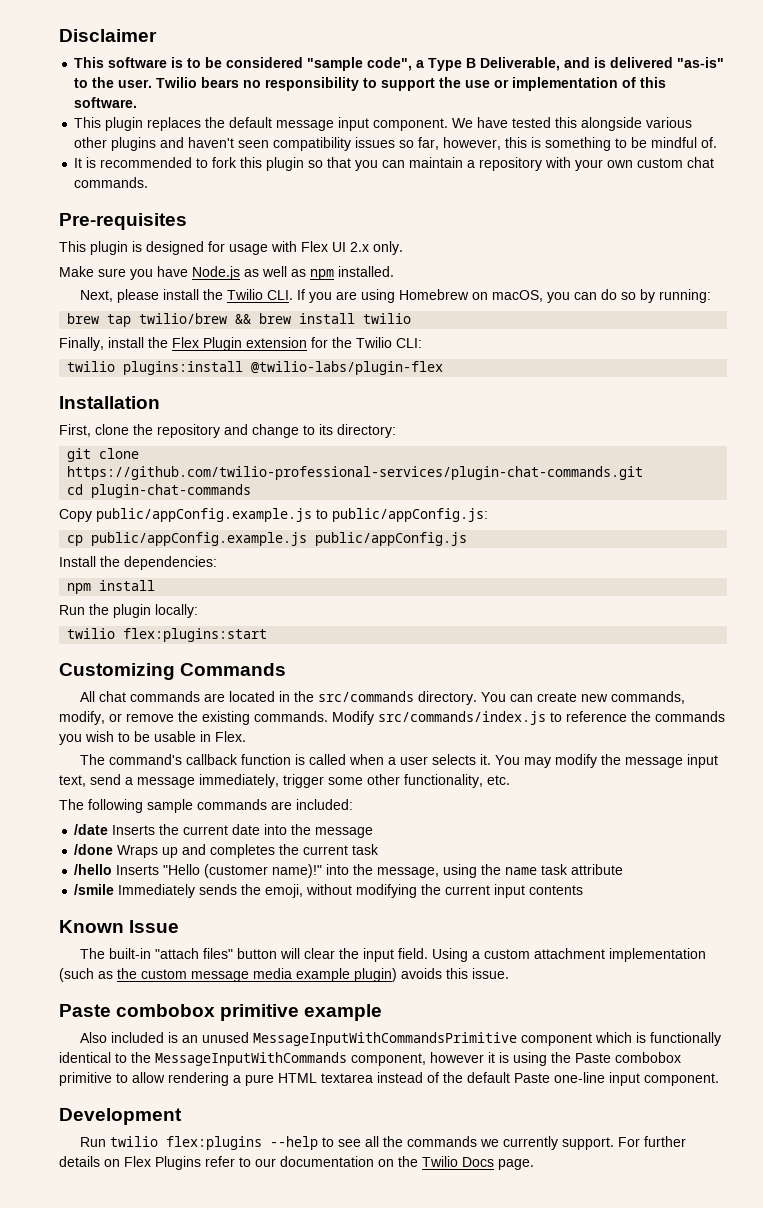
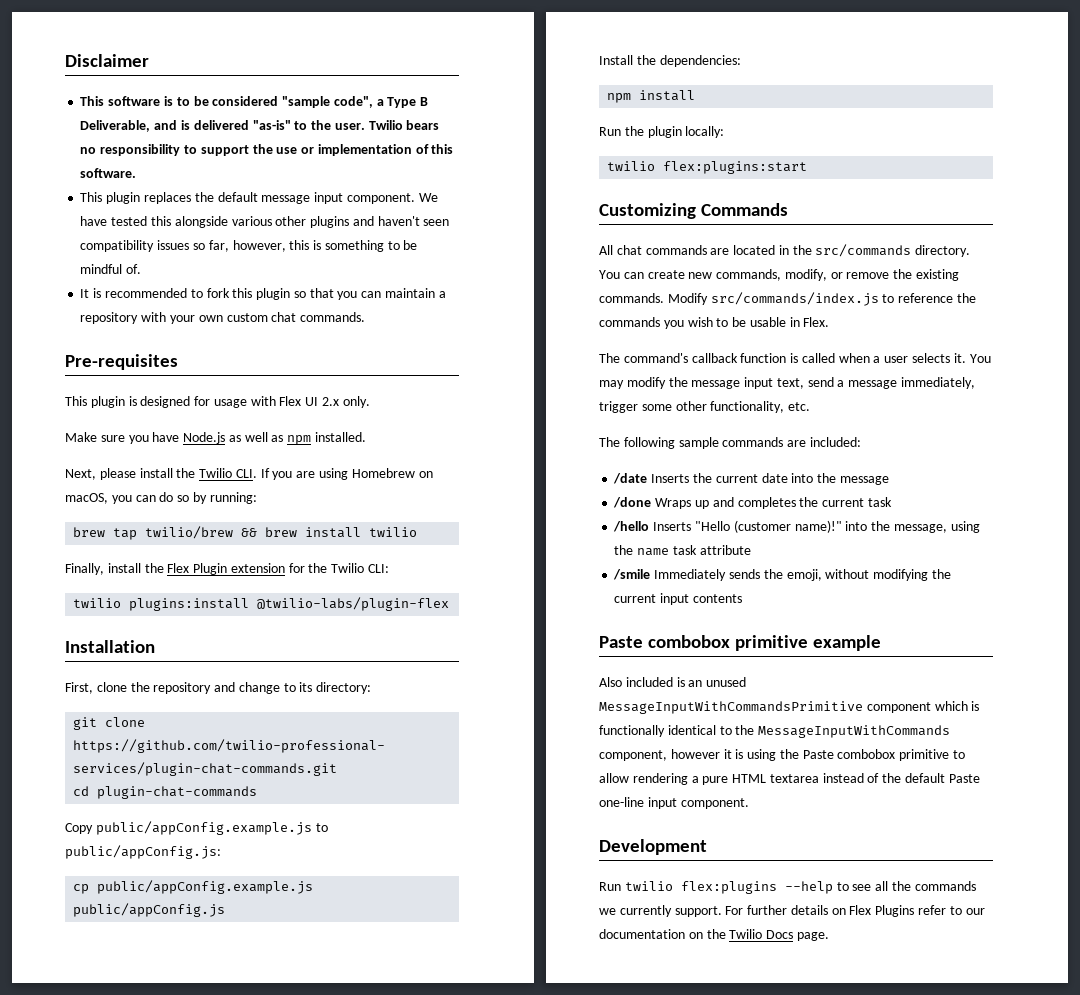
- Known Issue
- The built-in "attach files" button will clear the input field. Using a custom attachment implementation (such as the custom message media example plugin) avoids this issue.

